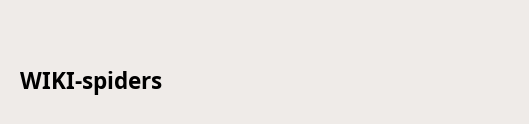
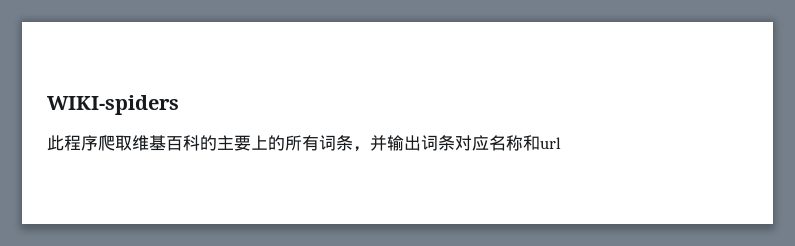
+ 此程序爬取维基百科的主要上的所有词条，并输出词条对应名称和url

